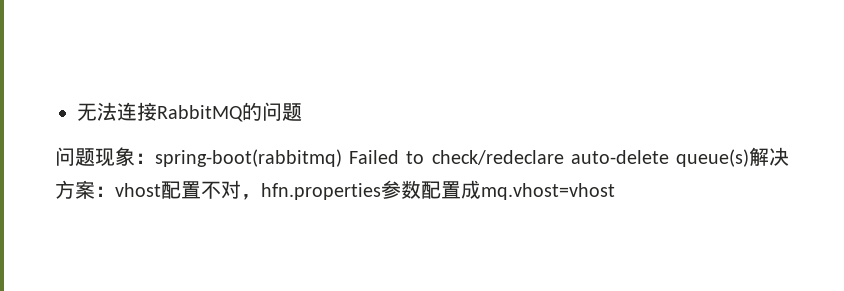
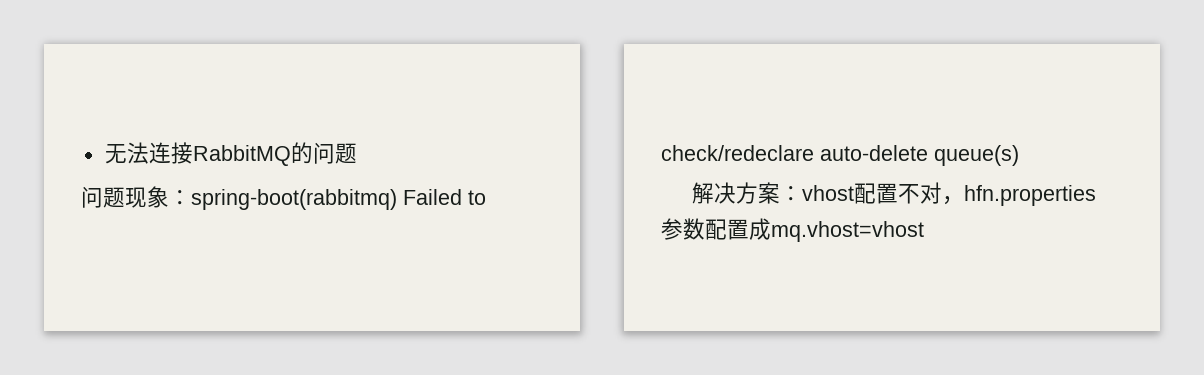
- 问题现象：spring-boot(rabbitmq) Failed to check/redeclare auto-delete queue(s)解决方案：vhost配置不对，hfn.properties参数配置成mq.vhost=vhost
+ 问题现象：spring-boot(rabbitmq) Failed to check/redeclare auto-delete queue(s)
+ 解决方案：vhost配置不对，hfn.properties参数配置成mq.vhost=vhost

